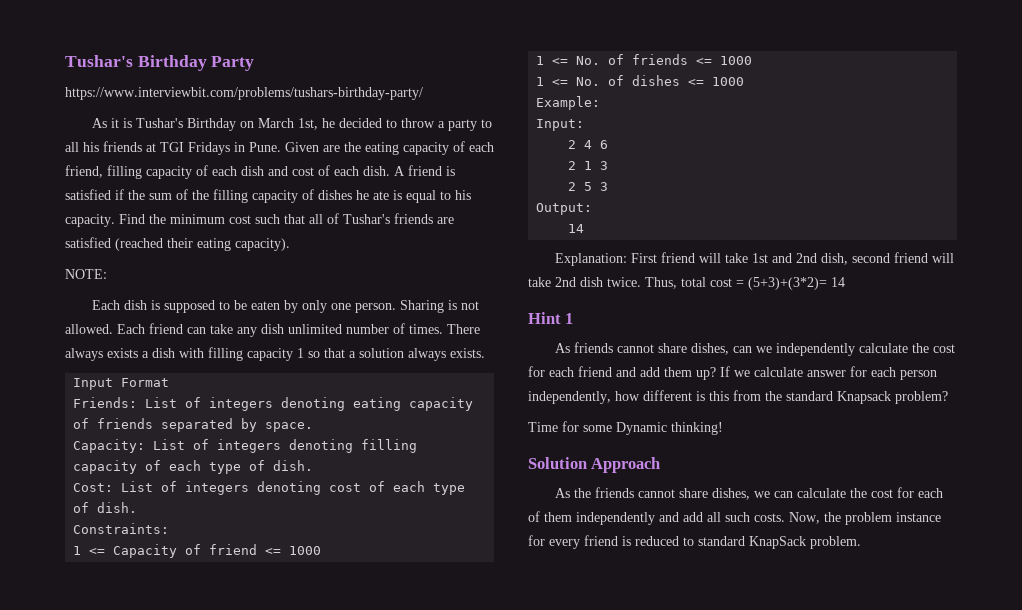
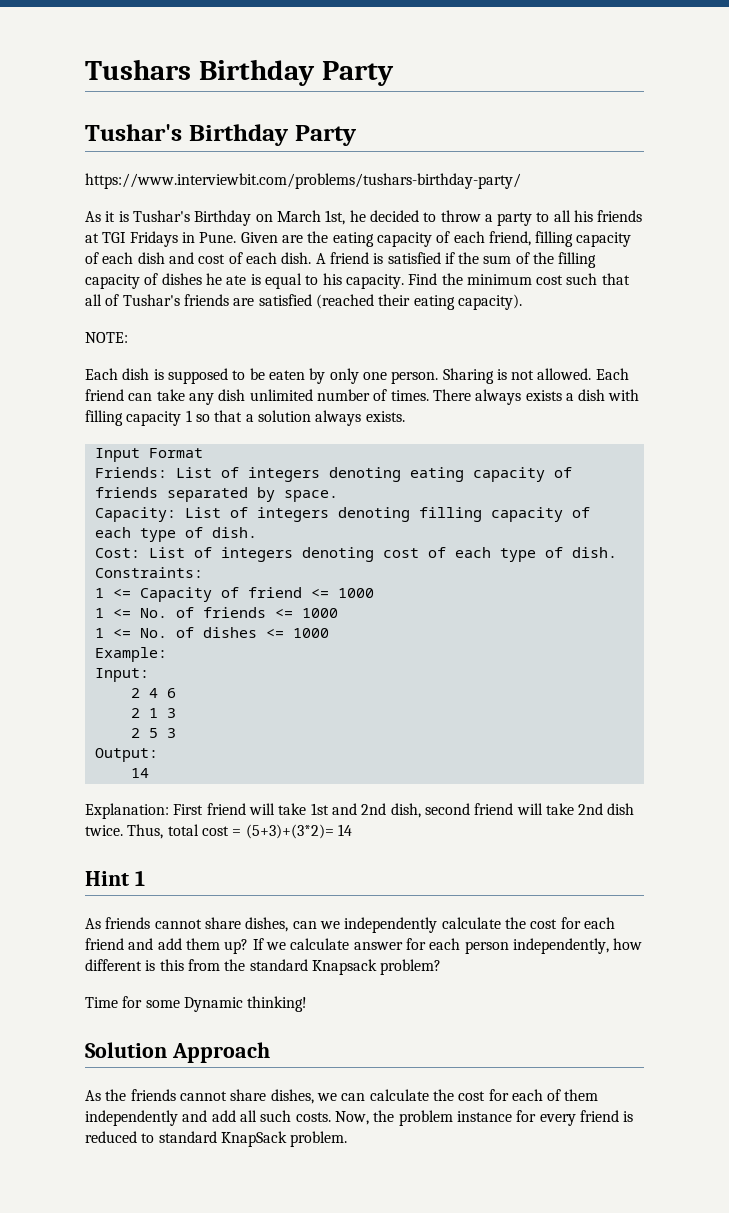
+ Tushars Birthday Party

